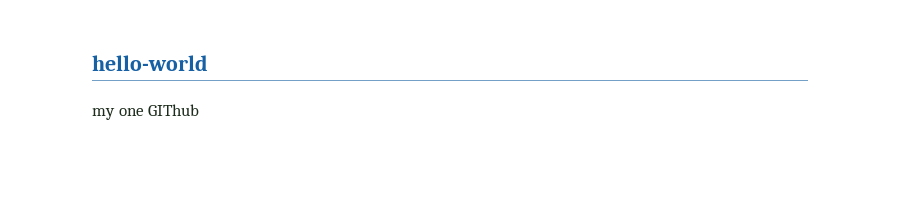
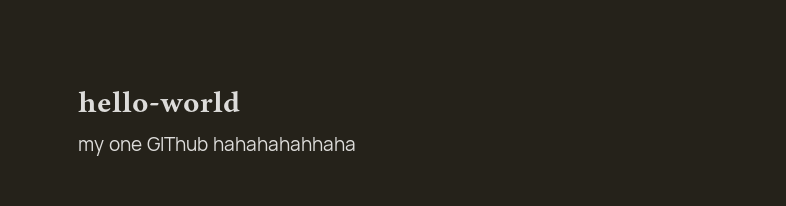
- my one GIThub
+ my one GIThub hahahahahhaha

